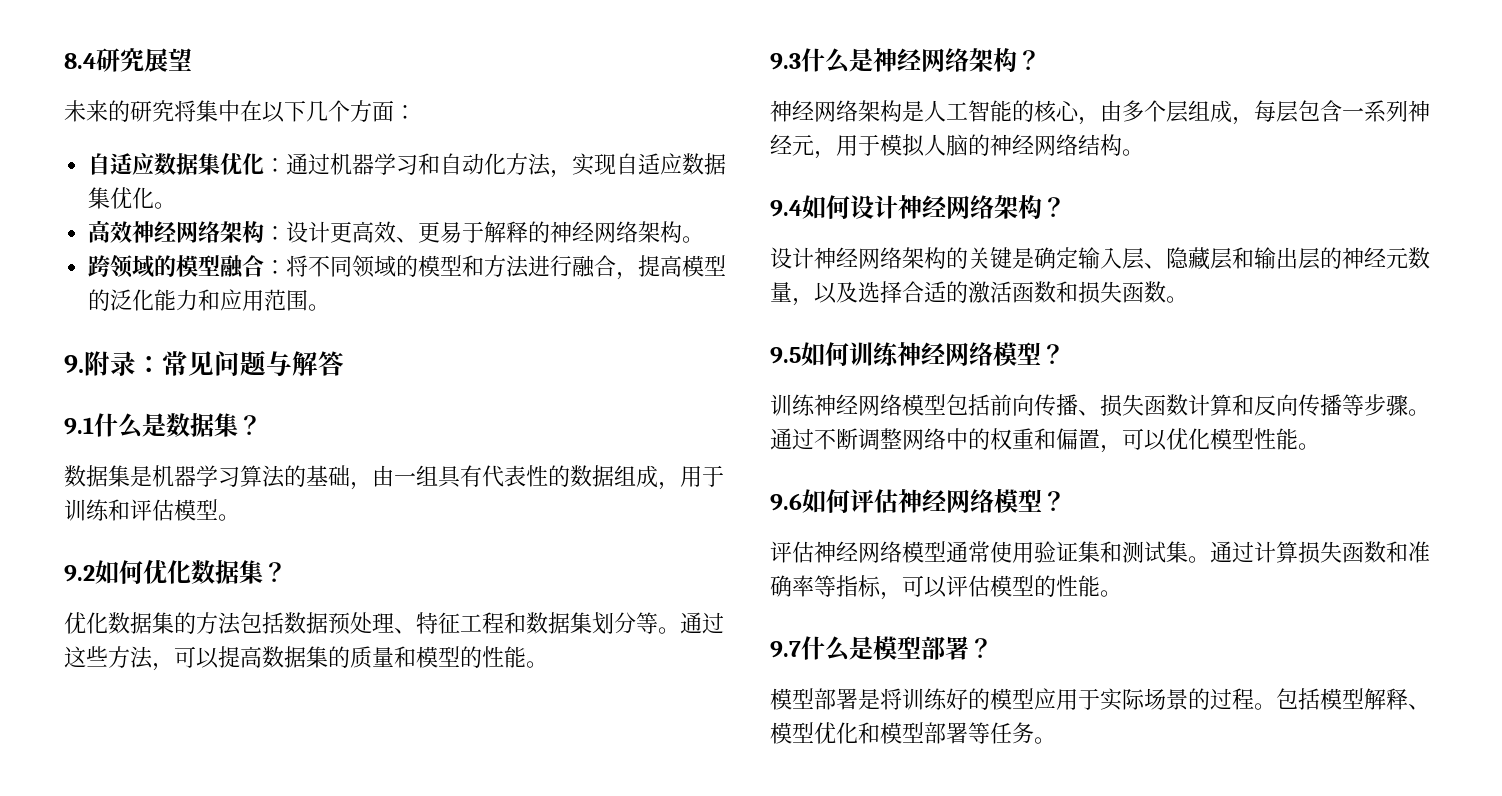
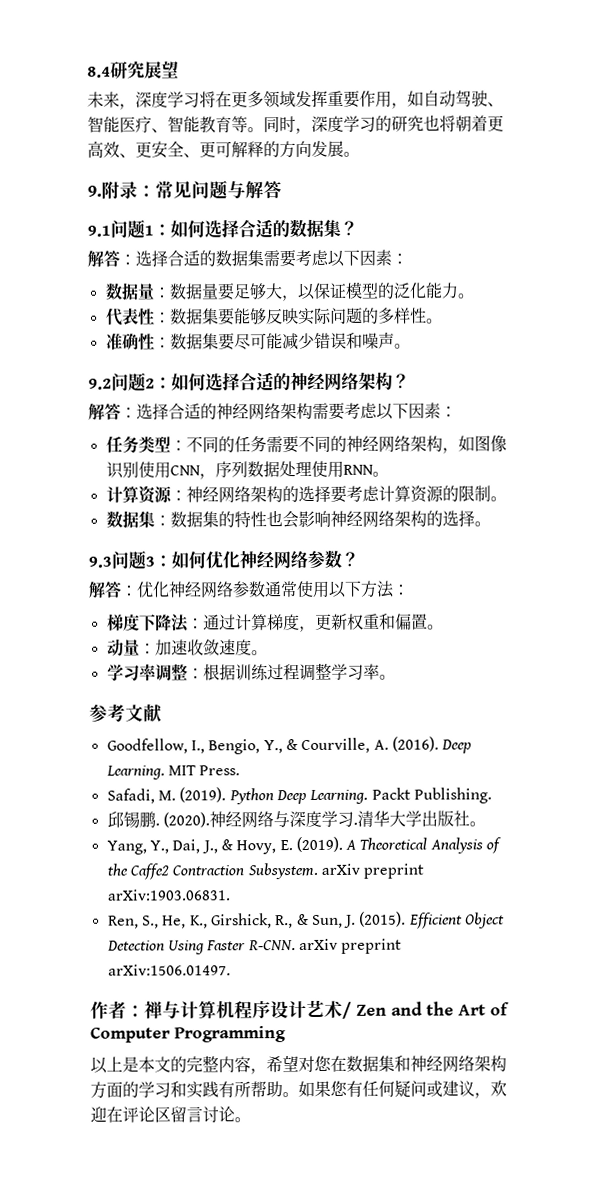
- 未来的研究将集中在以下几个方面：
- 自适应数据集优化：通过机器学习和自动化方法，实现自适应数据集优化。
- 高效神经网络架构：设计更高效、更易于解释的神经网络架构。
- 跨领域的模型融合：将不同领域的模型和方法进行融合，提高模型的泛化能力和应用范围。
+ 未来，深度学习将在更多领域发挥重要作用，如自动驾驶、智能医疗、智能教育等。同时，深度学习的研究也将朝着更高效、更安全、更可解释的方向发展。
- 9.1什么是数据集？
- 数据集是机器学习算法的基础，由一组具有代表性的数据组成，用于训练和评估模型。
- 9.2如何优化数据集？
- 优化数据集的方法包括数据预处理、特征工程和数据集划分等。通过这些方法，可以提高数据集的质量和模型的性能。
- 9.3什么是神经网络架构？
- 神经网络架构是人工智能的核心，由多个层组成，每层包含一系列神经元，用于模拟人脑的神经网络结构。
- 9.4如何设计神经网络架构？
- 设计神经网络架构的关键是确定输入层、隐藏层和输出层的神经元数量，以及选择合适的激活函数和损失函数。
- 9.5如何训练神经网络模型？
- 训练神经网络模型包括前向传播、损失函数计算和反向传播等步骤。通过不断调整网络中的权重和偏置，可以优化模型性能。
- 9.6如何评估神经网络模型？
- 评估神经网络模型通常使用验证集和测试集。通过计算损失函数和准确率等指标，可以评估模型的性能。
- 9.7什么是模型部署？
- 模型部署是将训练好的模型应用于实际场景的过程。包括模型解释、模型优化和模型部署等任务。
+ 9.1问题1：如何选择合适的数据集？
+ 解答：选择合适的数据集需要考虑以下因素：
+ 数据量：数据量要足够大，以保证模型的泛化能力。
+ 代表性：数据集要能够反映实际问题的多样性。
+ 准确性：数据集要尽可能减少错误和噪声。
+ 9.2问题2：如何选择合适的神经网络架构？
+ 解答：选择合适的神经网络架构需要考虑以下因素：
+ 任务类型：不同的任务需要不同的神经网络架构，如图像识别使用CNN，序列数据处理使用RNN。
+ 计算资源：神经网络架构的选择要考虑计算资源的限制。
+ 数据集：数据集的特性也会影响神经网络架构的选择。
+ 9.3问题3：如何优化神经网络参数？
+ 解答：优化神经网络参数通常使用以下方法：
+ 梯度下降法：通过计算梯度，更新权重和偏置。
+ 动量：加速收敛速度。
+ 学习率调整：根据训练过程调整学习率。
+ 参考文献
+ Goodfellow, I., Bengio, Y., & Courville, A. (2016). Deep Learning. MIT Press.
+ Safadi, M. (2019). Python Deep Learning. Packt Publishing.
+ 邱锡鹏. (2020).神经网络与深度学习.清华大学出版社。
+ Yang, Y., Dai, J., & Hovy, E. (2019). A Theoretical Analysis of the Caffe2 Contraction Subsystem. arXiv preprint arXiv:1903.06831.
+ Ren, S., He, K., Girshick, R., & Sun, J. (2015). Efficient Object Detection Using Faster R-CNN. arXiv preprint arXiv:1506.01497.
+ 作者：禅与计算机程序设计艺术/ Zen and the Art of Computer Programming
+ 以上是本文的完整内容，希望对您在数据集和神经网络架构方面的学习和实践有所帮助。如果您有任何疑问或建议，欢迎在评论区留言讨论。

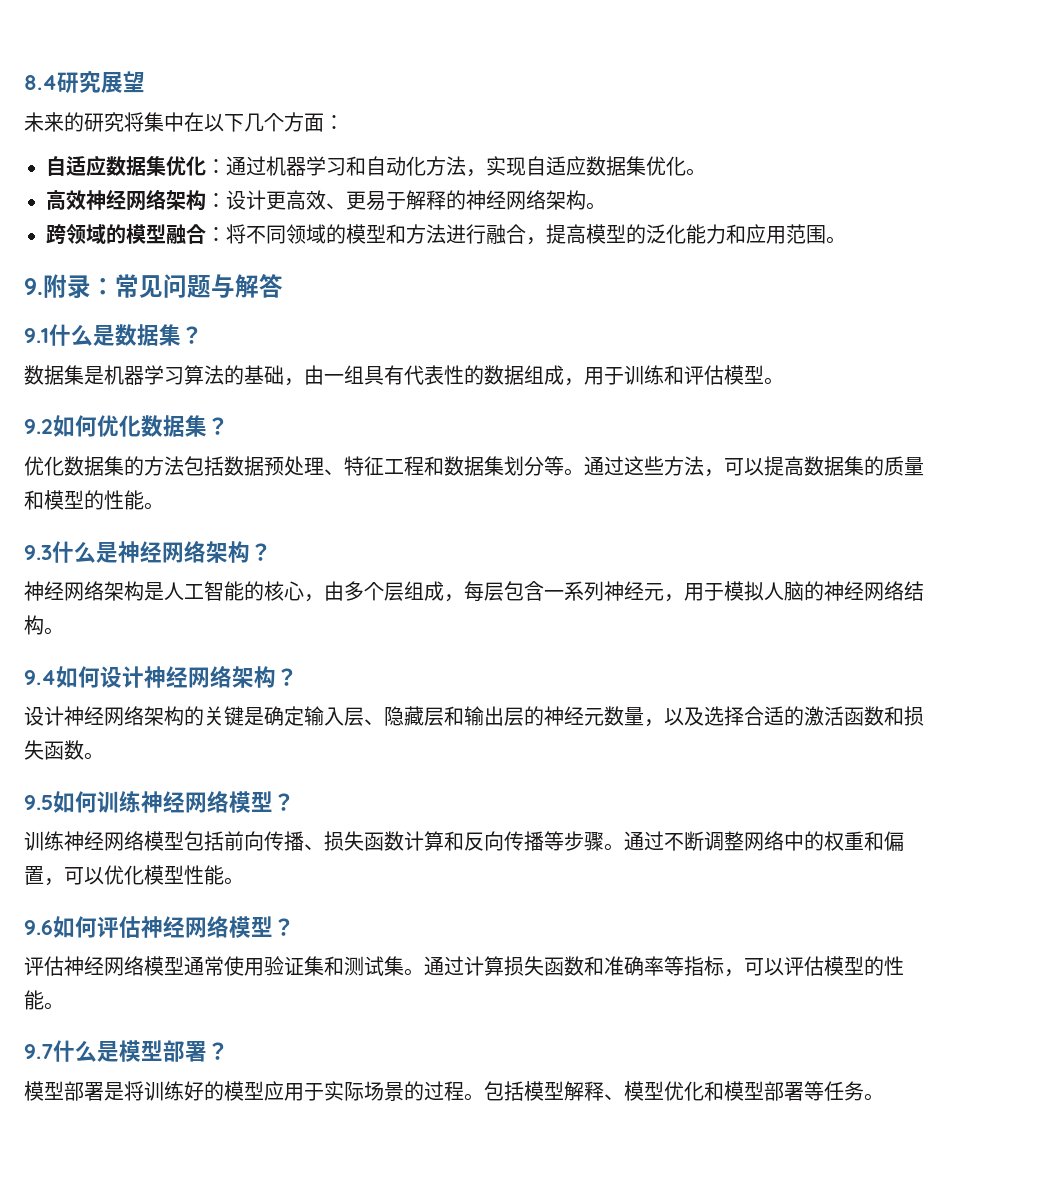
- 未来，深度学习将在更多领域发挥重要作用，如自动驾驶、智能医疗、智能教育等。同时，深度学习的研究也将朝着更高效、更安全、更可解释的方向发展。
+ 未来的研究将集中在以下几个方面：
+ 自适应数据集优化：通过机器学习和自动化方法，实现自适应数据集优化。
+ 高效神经网络架构：设计更高效、更易于解释的神经网络架构。
+ 跨领域的模型融合：将不同领域的模型和方法进行融合，提高模型的泛化能力和应用范围。
- 9.1问题1：如何选择合适的数据集？
- 解答：选择合适的数据集需要考虑以下因素：
- 数据量：数据量要足够大，以保证模型的泛化能力。
- 代表性：数据集要能够反映实际问题的多样性。
- 准确性：数据集要尽可能减少错误和噪声。
- 9.2问题2：如何选择合适的神经网络架构？
- 解答：选择合适的神经网络架构需要考虑以下因素：
- 任务类型：不同的任务需要不同的神经网络架构，如图像识别使用CNN，序列数据处理使用RNN。
- 计算资源：神经网络架构的选择要考虑计算资源的限制。
- 数据集：数据集的特性也会影响神经网络架构的选择。
- 9.3问题3：如何优化神经网络参数？
- 解答：优化神经网络参数通常使用以下方法：
- 梯度下降法：通过计算梯度，更新权重和偏置。
- 动量：加速收敛速度。
- 学习率调整：根据训练过程调整学习率。
- 参考文献
- Goodfellow, I., Bengio, Y., & Courville, A. (2016). Deep Learning. MIT Press.
- Safadi, M. (2019). Python Deep Learning. Packt Publishing.
- 邱锡鹏. (2020).神经网络与深度学习.清华大学出版社。
- Yang, Y., Dai, J., & Hovy, E. (2019). A Theoretical Analysis of the Caffe2 Contraction Subsystem. arXiv preprint arXiv:1903.06831.
- Ren, S., He, K., Girshick, R., & Sun, J. (2015). Efficient Object Detection Using Faster R-CNN. arXiv preprint arXiv:1506.01497.
- 作者：禅与计算机程序设计艺术/ Zen and the Art of Computer Programming
- 以上是本文的完整内容，希望对您在数据集和神经网络架构方面的学习和实践有所帮助。如果您有任何疑问或建议，欢迎在评论区留言讨论。
+ 9.1什么是数据集？
+ 数据集是机器学习算法的基础，由一组具有代表性的数据组成，用于训练和评估模型。
+ 9.2如何优化数据集？
+ 优化数据集的方法包括数据预处理、特征工程和数据集划分等。通过这些方法，可以提高数据集的质量和模型的性能。
+ 9.3什么是神经网络架构？
+ 神经网络架构是人工智能的核心，由多个层组成，每层包含一系列神经元，用于模拟人脑的神经网络结构。
+ 9.4如何设计神经网络架构？
+ 设计神经网络架构的关键是确定输入层、隐藏层和输出层的神经元数量，以及选择合适的激活函数和损失函数。
+ 9.5如何训练神经网络模型？
+ 训练神经网络模型包括前向传播、损失函数计算和反向传播等步骤。通过不断调整网络中的权重和偏置，可以优化模型性能。
+ 9.6如何评估神经网络模型？
+ 评估神经网络模型通常使用验证集和测试集。通过计算损失函数和准确率等指标，可以评估模型的性能。
+ 9.7什么是模型部署？
+ 模型部署是将训练好的模型应用于实际场景的过程。包括模型解释、模型优化和模型部署等任务。

